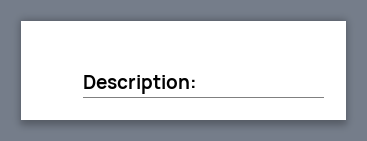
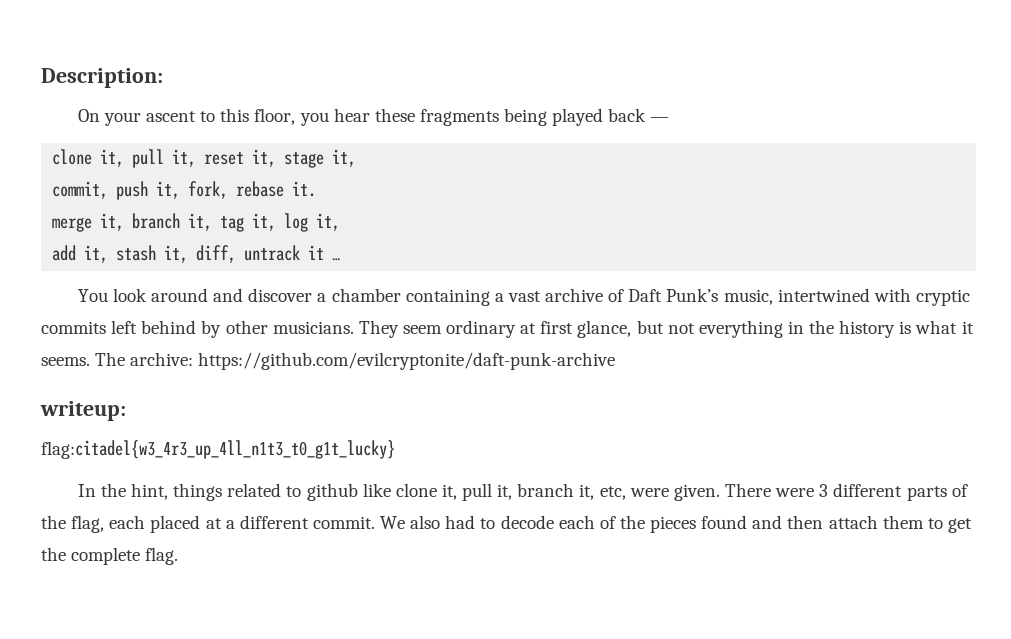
+ On your ascent to this floor, you hear these fragments being played back —
+ clone it, pull it, reset it, stage it,
+ commit, push it, fork, rebase it.
+ merge it, branch it, tag it, log it,
+ add it, stash it, diff, untrack it …
+ You look around and discover a chamber containing a vast archive of Daft Punk’s music, intertwined with cryptic commits left behind by other musicians. They seem ordinary at first glance, but not everything in the history is what it seems. The archive: https://github.com/evilcryptonite/daft-punk-archive
+ writeup:
+ flag:citadel{w3_4r3_up_4ll_n1t3_t0_g1t_lucky}
+ In the hint, things related to github like clone it, pull it, branch it, etc, were given. There were 3 different parts of the flag, each placed at a different commit. We also had to decode each of the pieces found and then attach them to get the complete flag.

